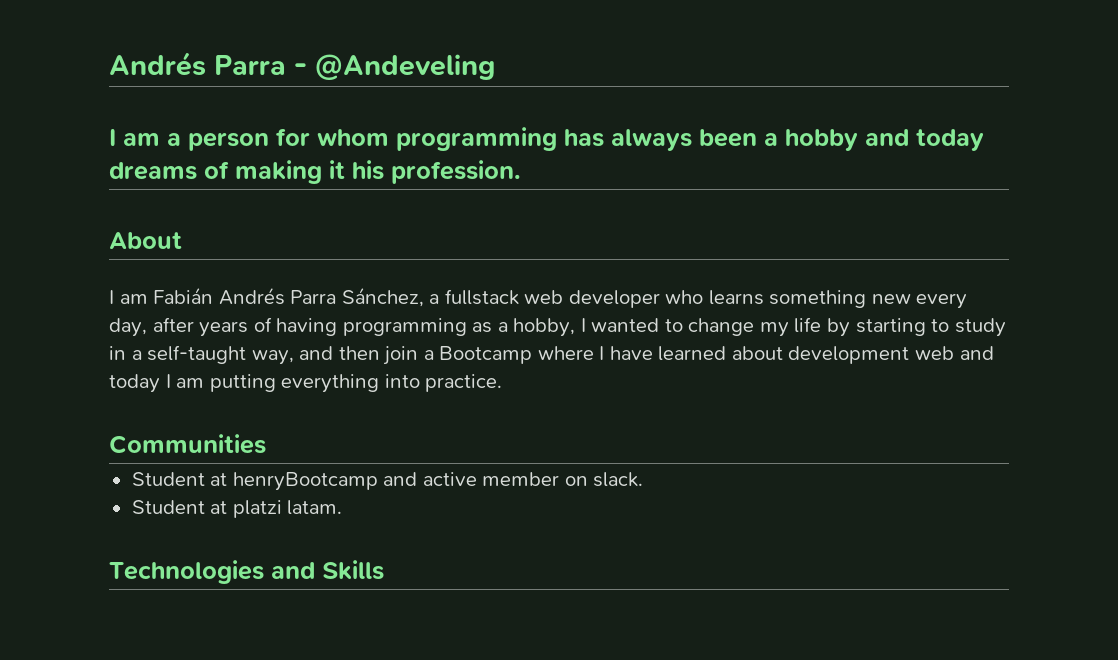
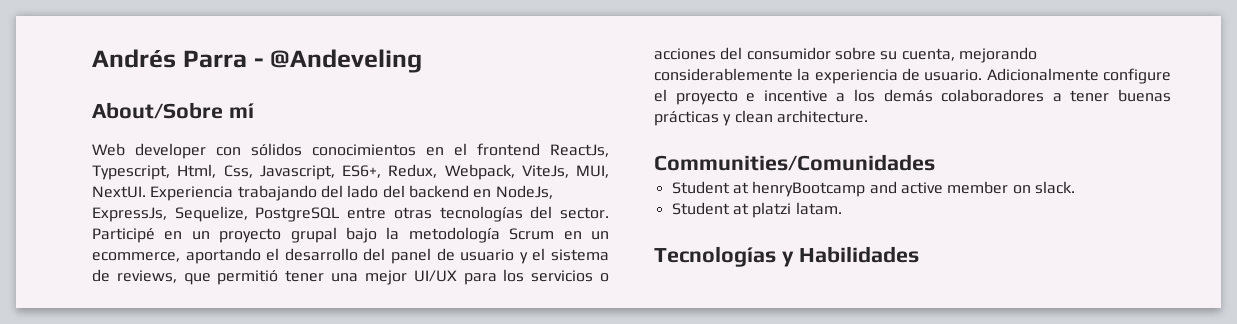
- I am a person for whom programming has always been a hobby and today dreams of making it his profession.
- About
- I am Fabián Andrés Parra Sánchez, a fullstack web developer who learns something new every day, after years of having programming as a hobby, I wanted to change my life by starting to study in a self-taught way, and then join a Bootcamp where I have learned about development web and today I am putting everything into practice.
- Communities
+ About/Sobre mí
+ Web developer con sólidos conocimientos en el frontend ReactJs, Typescript, Html, Css, Javascript, ES6+, Redux, Webpack, ViteJs, MUI, NextUI. Experiencia trabajando del lado del backend en NodeJs, ExpressJs, Sequelize, PostgreSQL entre otras tecnologías del sector. Participé en un proyecto grupal bajo la metodología Scrum en un ecommerce, aportando el desarrollo del panel de usuario y el sistema de reviews, que permitió tener una mejor UI/UX para los servicios o acciones del consumidor sobre su cuenta, mejorando considerablemente la experiencia de usuario. Adicionalmente configure el proyecto e incentive a los demás colaboradores a tener buenas prácticas y clean architecture.
+ Communities/Comunidades
- Technologies and Skills
+ Tecnologías y Habilidades

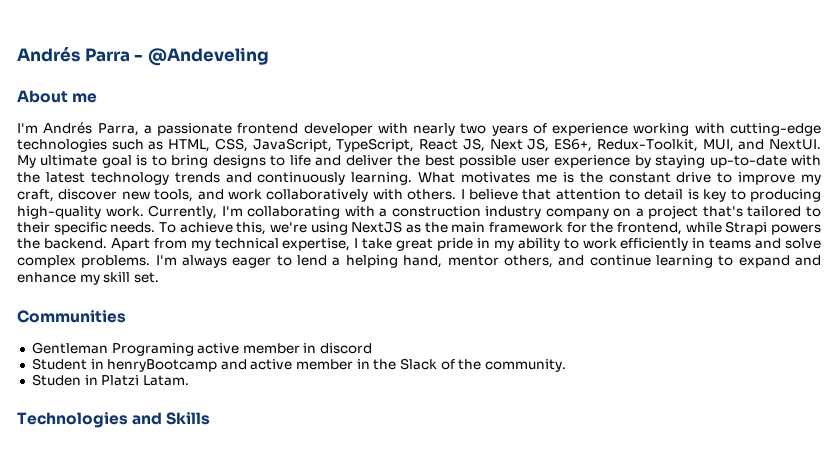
- About/Sobre mí
- Web developer con sólidos conocimientos en el frontend ReactJs, Typescript, Html, Css, Javascript, ES6+, Redux, Webpack, ViteJs, MUI, NextUI. Experiencia trabajando del lado del backend en NodeJs, ExpressJs, Sequelize, PostgreSQL entre otras tecnologías del sector. Participé en un proyecto grupal bajo la metodología Scrum en un ecommerce, aportando el desarrollo del panel de usuario y el sistema de reviews, que permitió tener una mejor UI/UX para los servicios o acciones del consumidor sobre su cuenta, mejorando considerablemente la experiencia de usuario. Adicionalmente configure el proyecto e incentive a los demás colaboradores a tener buenas prácticas y clean architecture.
- Communities/Comunidades
- Student at henryBootcamp and active member on slack.
- Student at platzi latam.
- Tecnologías y Habilidades
+ About me
+ I'm Andrés Parra, a passionate frontend developer with nearly two years of experience working with cutting-edge technologies such as HTML, CSS, JavaScript, TypeScript, React JS, Next JS, ES6+, Redux-Toolkit, MUI, and NextUI. My ultimate goal is to bring designs to life and deliver the best possible user experience by staying up-to-date with the latest technology trends and continuously learning. What motivates me is the constant drive to improve my craft, discover new tools, and work collaboratively with others. I believe that attention to detail is key to producing high-quality work. Currently, I'm collaborating with a construction industry company on a project that's tailored to their specific needs. To achieve this, we're using NextJS as the main framework for the frontend, while Strapi powers the backend. Apart from my technical expertise, I take great pride in my ability to work efficiently in teams and solve complex problems. I'm always eager to lend a helping hand, mentor others, and continue learning to expand and enhance my skill set.
+ Communities
+ Gentleman Programing active member in discord
+ Student in henryBootcamp and active member in the Slack of the community.
+ Studen in Platzi Latam.
+ Technologies and Skills

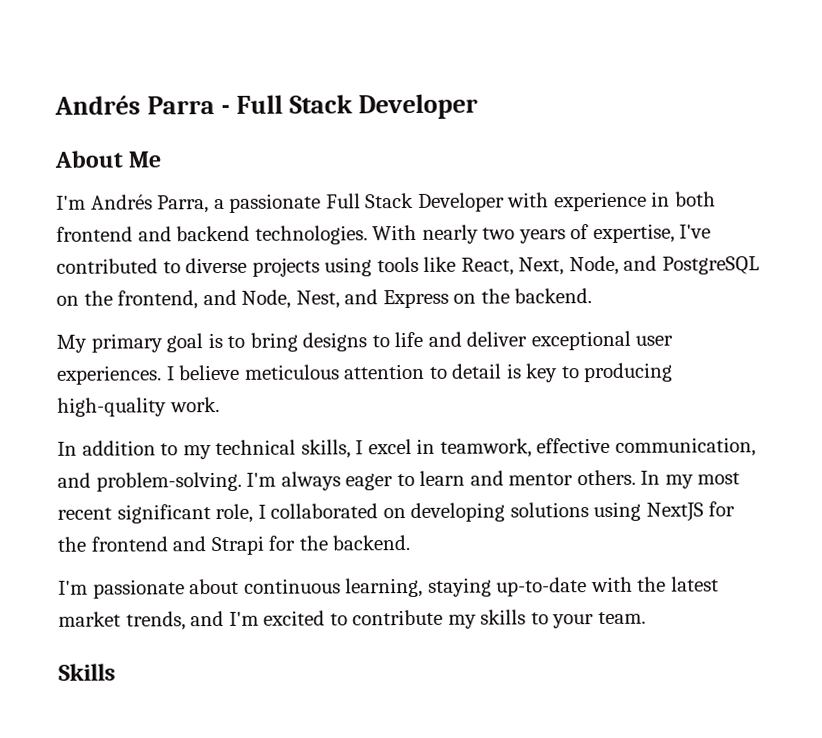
- Andrés Parra - @Andeveling
+ Andrés Parra - Full Stack Developer
- About me
+ About Me
- I'm Andrés Parra, a passionate frontend developer with nearly two years of experience working with cutting-edge technologies such as HTML, CSS, JavaScript, TypeScript, React JS, Next JS, ES6+, Redux-Toolkit, MUI, and NextUI. My ultimate goal is to bring designs to life and deliver the best possible user experience by staying up-to-date with the latest technology trends and continuously learning. What motivates me is the constant drive to improve my craft, discover new tools, and work collaboratively with others.
+ I'm Andrés Parra, a passionate Full Stack Developer with experience in both frontend and backend technologies. With nearly two years of expertise, I've contributed to diverse projects using tools like React, Next, Node, and PostgreSQL on the frontend, and Node, Nest, and Express on the backend.
+ My primary goal is to bring designs to life and deliver exceptional user experiences.
- I believe that attention to detail is key to producing high-quality work. Currently, I'm collaborating with a construction industry company on a project that's tailored to their specific needs. To achieve this, we're using NextJS as the main framework for the frontend, while Strapi powers the backend. Apart from my technical expertise, I take great pride in my ability to work efficiently in teams and solve complex problems. I'm always eager to lend a helping hand, mentor others, and continue learning to expand and enhance my skill set.
- Communities
- Gentleman Programing active member in discord
- Student in henryBootcamp and active member in the Slack of the community.
- Studen in Platzi Latam.
- Technologies and Skills
+ I believe meticulous attention to detail is key to producing high-quality work.
+ In addition to my technical skills, I excel in teamwork, effective communication, and problem-solving. I'm always eager to learn and mentor others. In my most recent significant role, I collaborated on developing solutions using NextJS for the frontend and Strapi for the backend.
+ I'm passionate about continuous learning, staying up-to-date with the latest market trends, and I'm excited to contribute my skills to your team.
+ Skills

